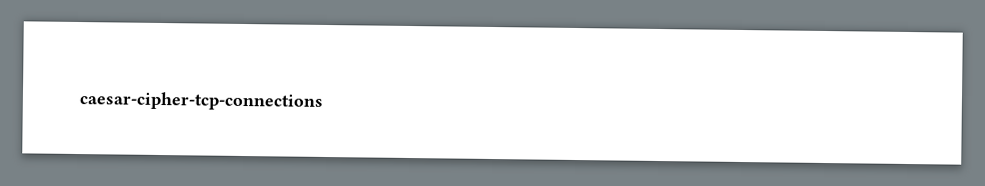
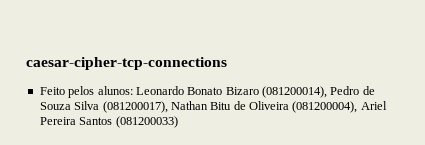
+ Feito pelos alunos: Leonardo Bonato Bizaro (081200014), Pedro de Souza Silva (081200017), Nathan Bitu de Oliveira (081200004), Ariel Pereira Santos (081200033)

